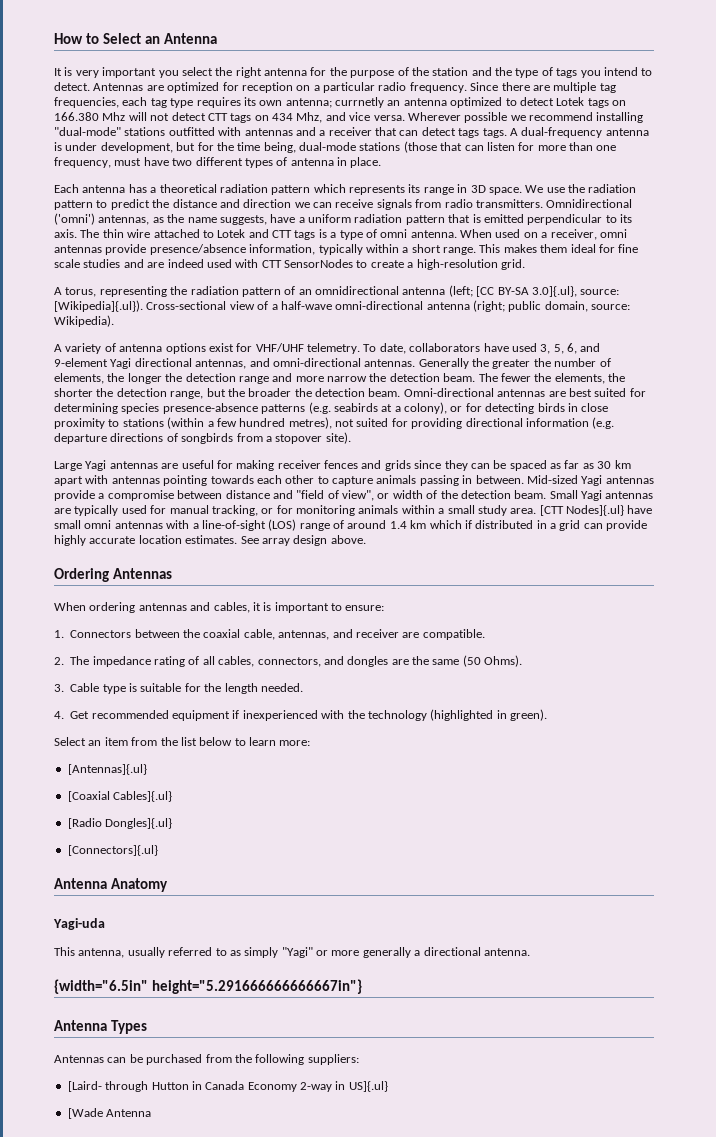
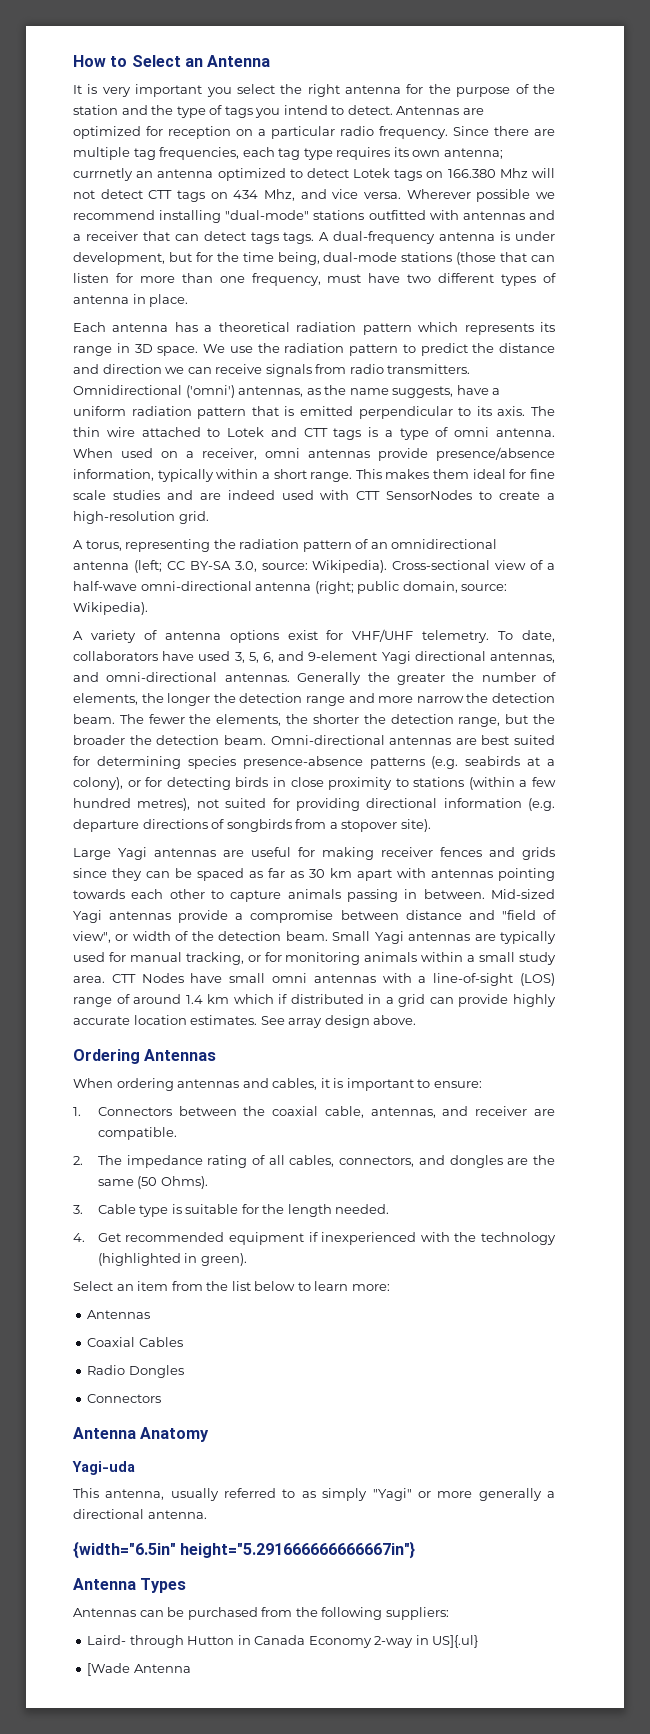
- A torus, representing the radiation pattern of an omnidirectional antenna (left; [CC BY-SA 3.0]{.ul}, source: [Wikipedia]{.ul}). Cross-sectional view of a half-wave omni-directional antenna (right; public domain, source: Wikipedia).
+ A torus, representing the radiation pattern of an omnidirectional antenna (left; CC BY-SA 3.0, source: Wikipedia). Cross-sectional view of a half-wave omni-directional antenna (right; public domain, source: Wikipedia).
- [CTT Nodes]{.ul} have small omni antennas with a line-of-sight (LOS) range of around 1.4 km which if distributed in a grid can provide highly accurate location estimates.
+ CTT Nodes have small omni antennas with a line-of-sight (LOS) range of around 1.4 km which if distributed in a grid can provide highly accurate location estimates.
  Select an item from the list below to learn more:
- [Antennas]{.ul}
- [Coaxial Cables]{.ul}
- [Radio Dongles]{.ul}
- [Connectors]{.ul}
+ Antennas
+ Coaxial Cables
+ Radio Dongles
+ Connectors
- [Laird- through Hutton in Canada Economy 2-way in US]{.ul}
+ Laird- through Hutton in Canada Economy 2-way in US]{.ul}

